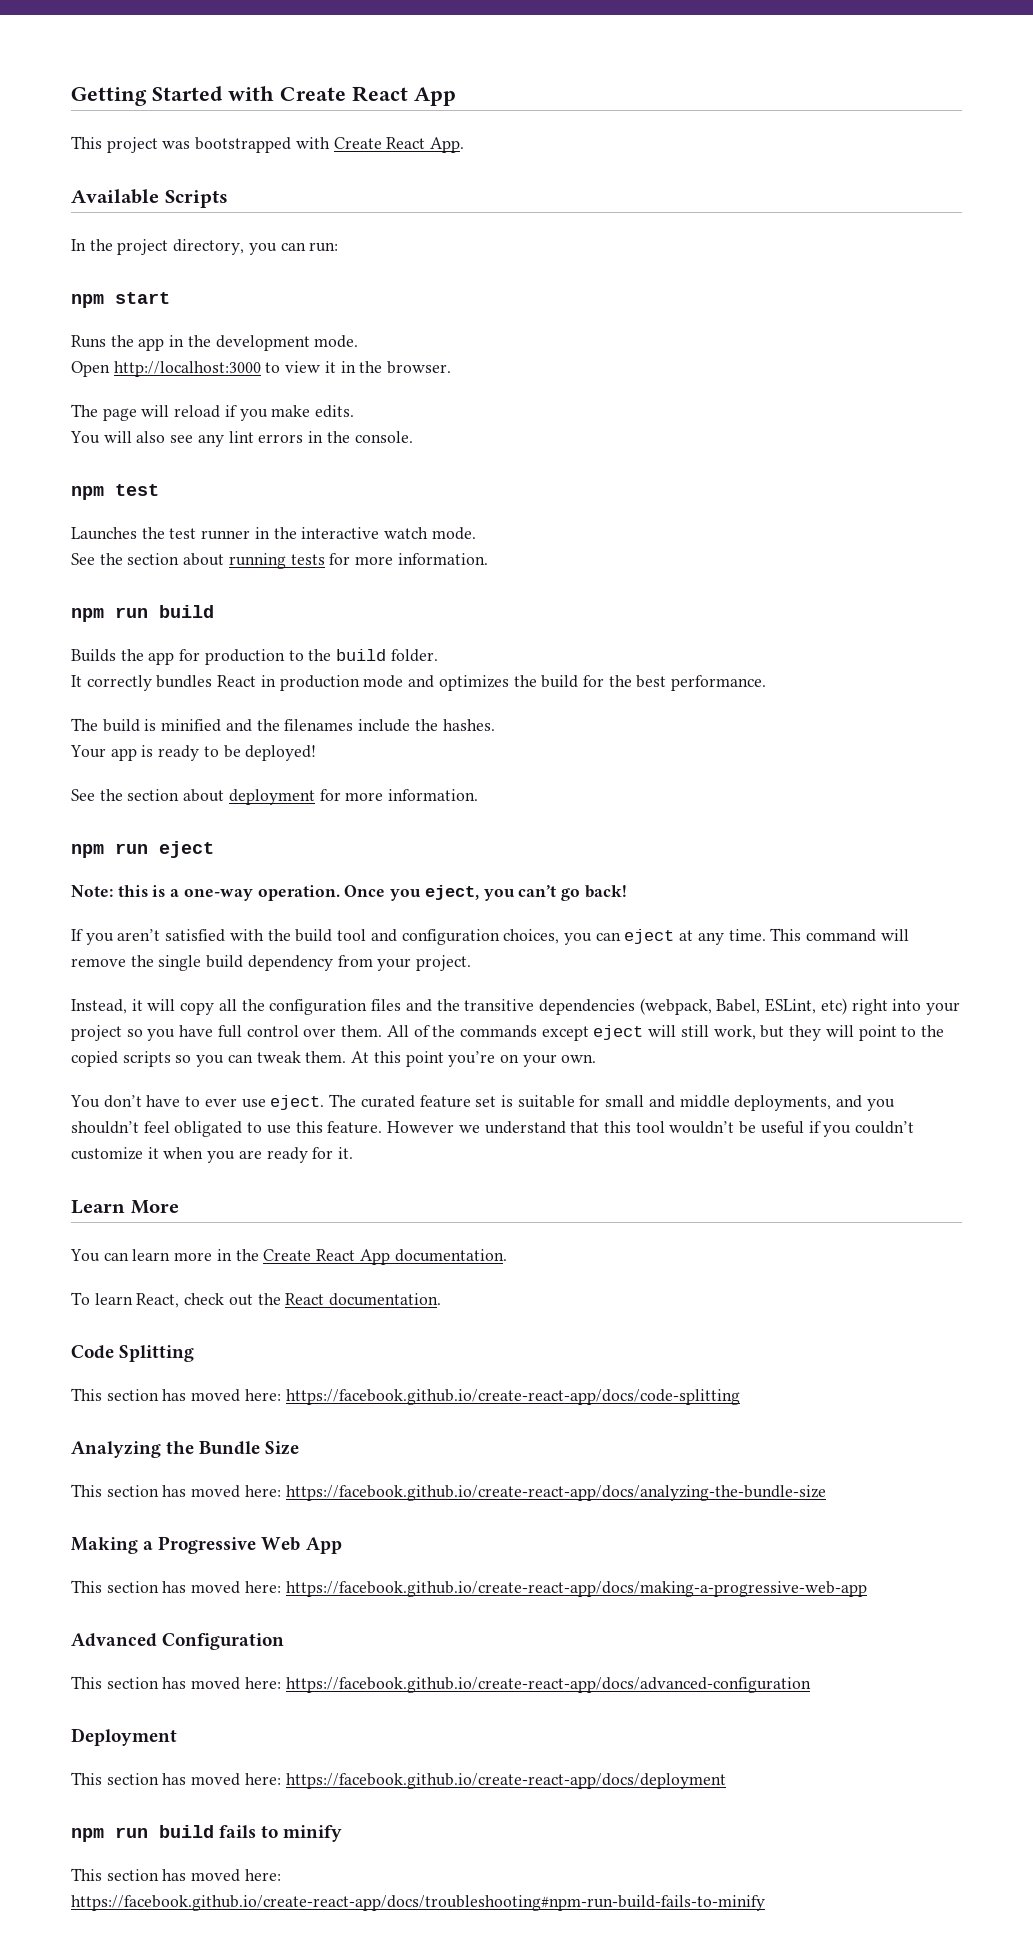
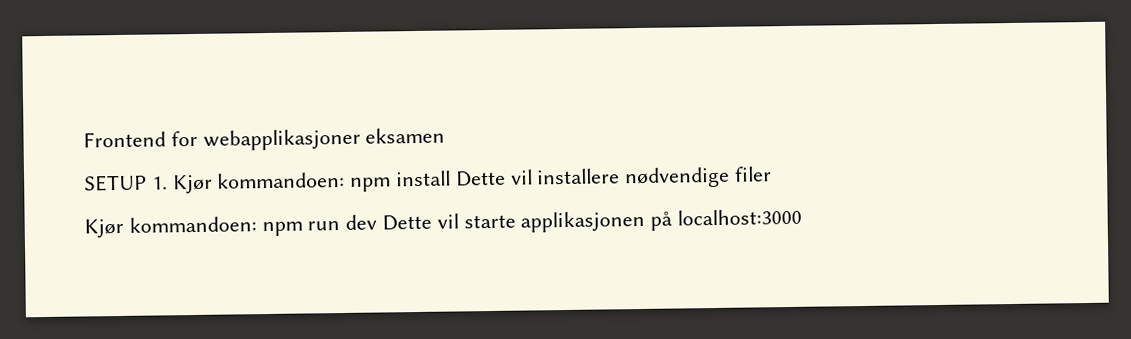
- Getting Started with Create React App
- This project was bootstrapped with Create React App.
- Available Scripts
- In the project directory, you can run:
- npm start
- Runs the app in the development mode.
- Open http://localhost:3000 to view it in the browser.
- The page will reload if you make edits.
- You will also see any lint errors in the console.
- npm test
- Launches the test runner in the interactive watch mode.
- See the section about running tests for more information.
- npm run build
- Builds the app for production to the build folder.
- It correctly bundles React in production mode and optimizes the build for the best performance.
- The build is minified and the filenames include the hashes.
- Your app is ready to be deployed!
- See the section about deployment for more information.
- npm run eject
- Note: this is a one-way operation. Once you eject, you can’t go back!
- If you aren’t satisfied with the build tool and configuration choices, you can eject at any time. This command will remove the single build dependency from your project.
- Instead, it will copy all the configuration files and the transitive dependencies (webpack, Babel, ESLint, etc) right into your project so you have full control over them. All of the commands except eject will still work, but they will point to the copied scripts so you can tweak them. At this point you’re on your own.
- You don’t have to ever use eject. The curated feature set is suitable for small and middle deployments, and you shouldn’t feel obligated to use this feature. However we understand that this tool wouldn’t be useful if you couldn’t customize it when you are ready for it.
- Learn More
- You can learn more in the Create React App documentation.
- To learn React, check out the React documentation.
- Code Splitting
- This section has moved here: https://facebook.github.io/create-react-app/docs/code-splitting
- Analyzing the Bundle Size
- This section has moved here: https://facebook.github.io/create-react-app/docs/analyzing-the-bundle-size
- Making a Progressive Web App
- This section has moved here: https://facebook.github.io/create-react-app/docs/making-a-progressive-web-app
- Advanced Configuration
- This section has moved here: https://facebook.github.io/create-react-app/docs/advanced-configuration
- Deployment
- This section has moved here: https://facebook.github.io/create-react-app/docs/deployment
- npm run build fails to minify
- This section has moved here: https://facebook.github.io/create-react-app/docs/troubleshooting#npm-run-build-fails-to-minify
+ Frontend for webapplikasjoner eksamen
+ SETUP 1. Kjør kommandoen: npm install Dette vil installere nødvendige filer
+ Kjør kommandoen: npm run dev Dette vil starte applikasjonen på localhost:3000

